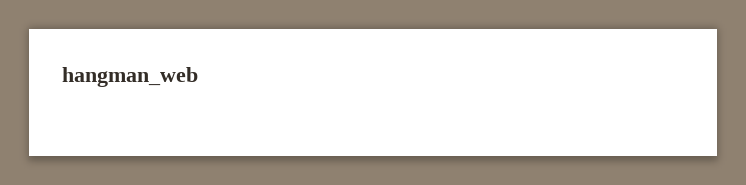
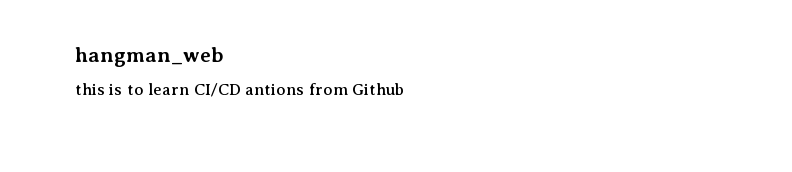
+ this is to learn CI/CD antions from Github

